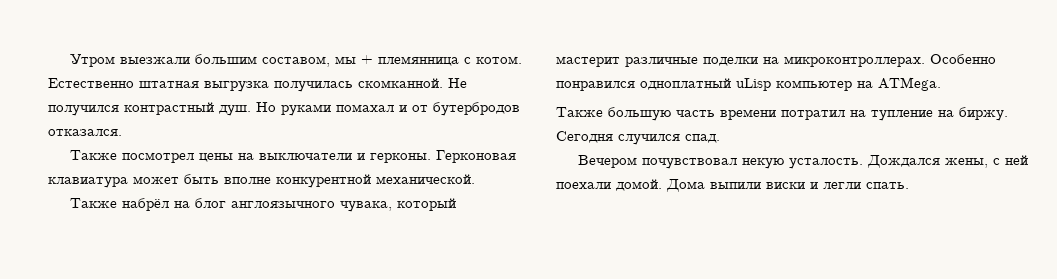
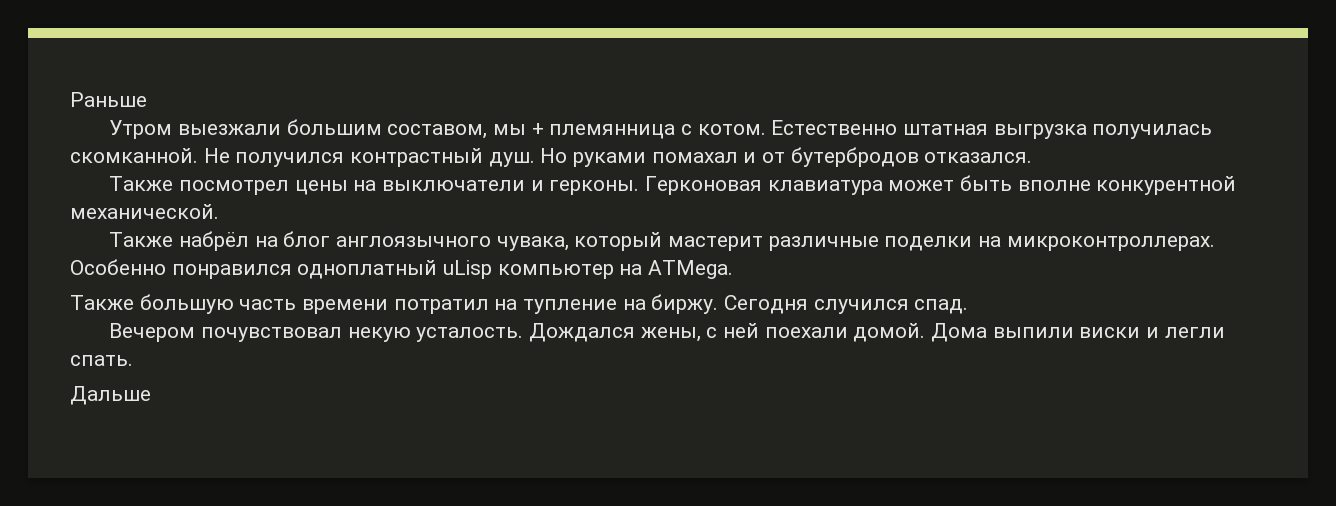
+ Раньше
+ Дальше

